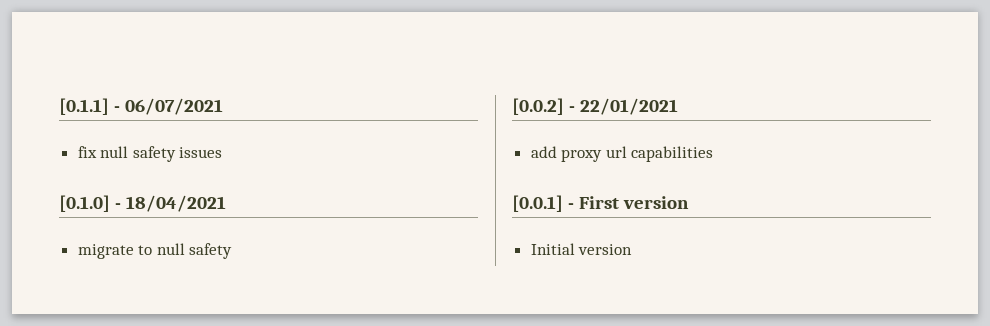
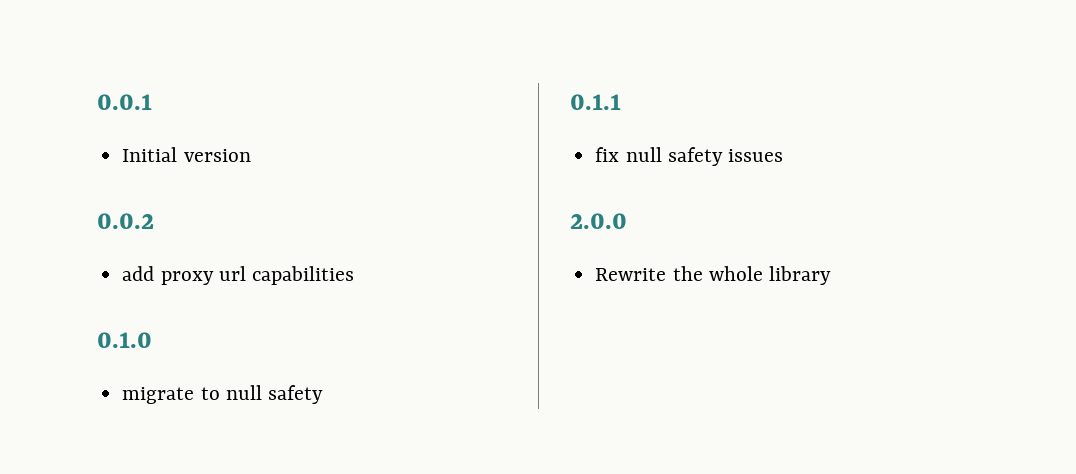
- [0.1.1] - 06/07/2021
+ 0.0.1
+ Initial version
+ 0.0.2
+ add proxy url capabilities
+ 0.1.0
+ migrate to null safety
+ 0.1.1
  fix null safety issues
- [0.1.0] - 18/04/2021
- migrate to null safety
- [0.0.2] - 22/01/2021
- add proxy url capabilities
- [0.0.1] - First version
- Initial version
+ 2.0.0
+ Rewrite the whole library

